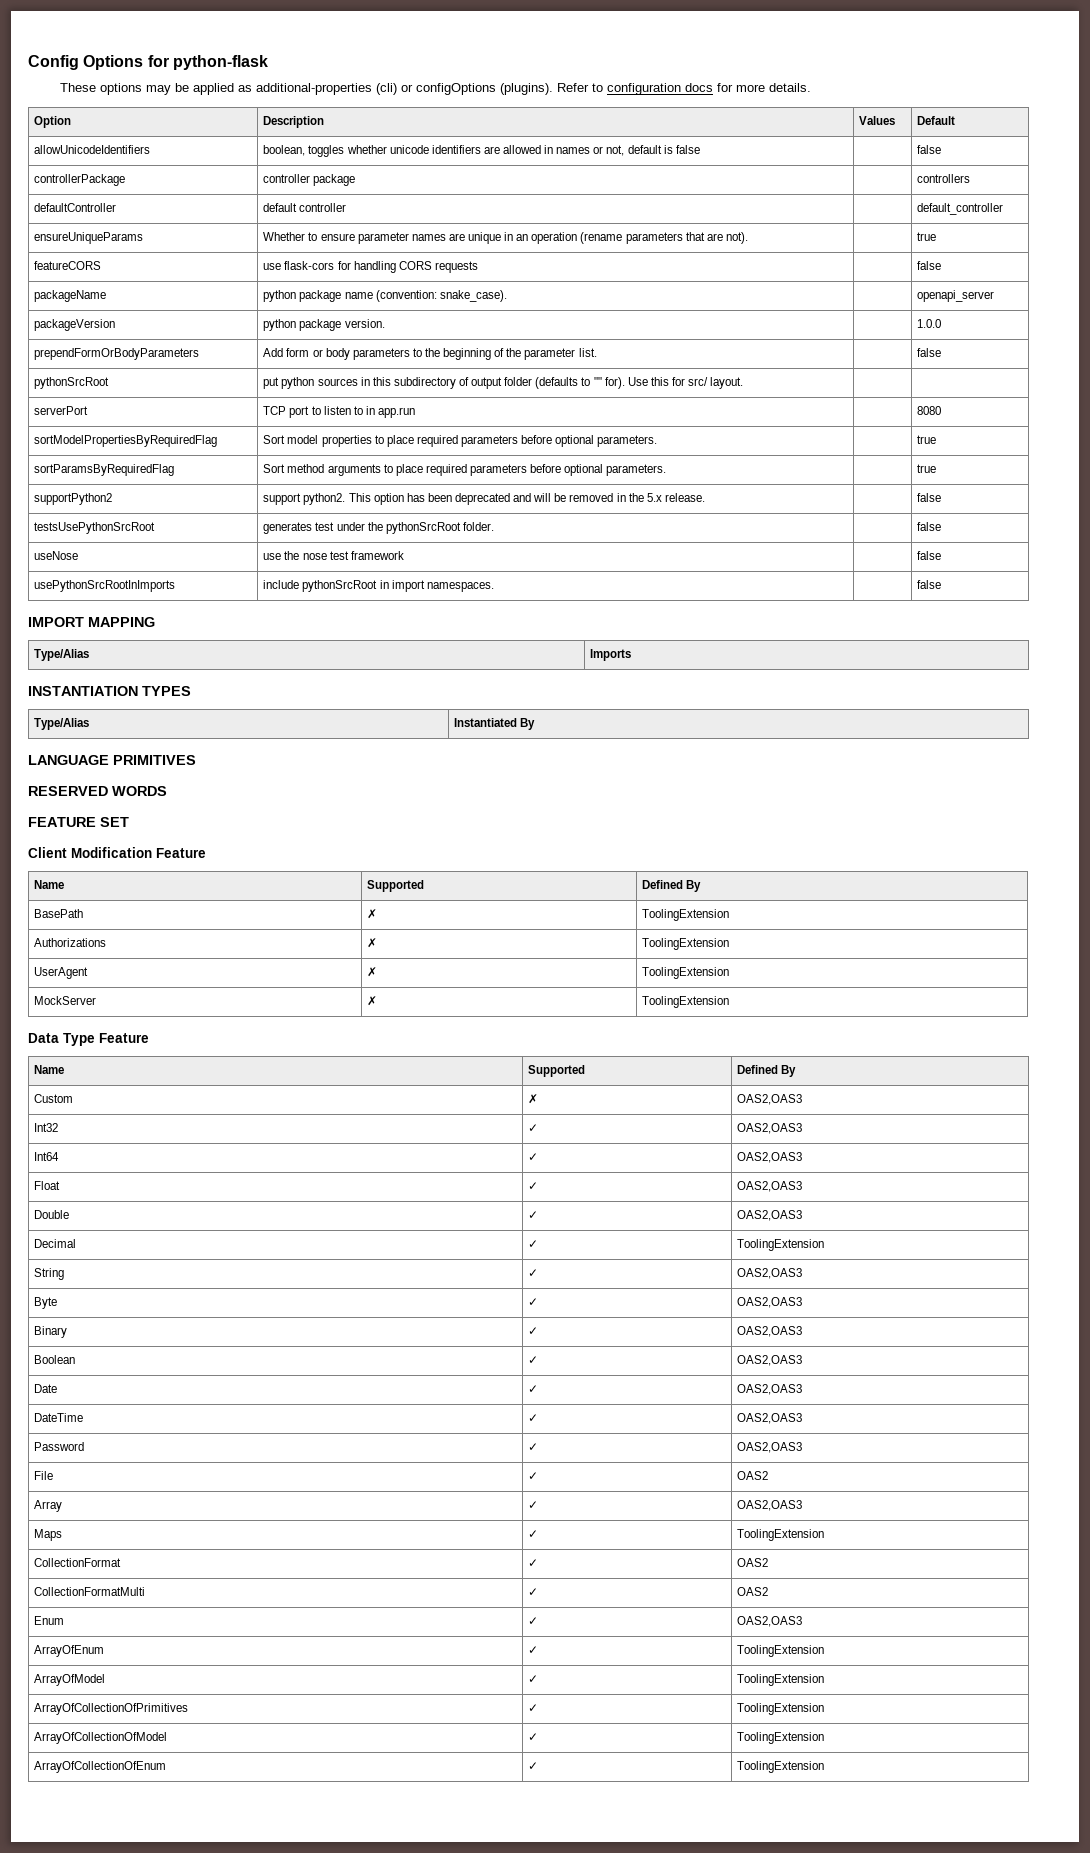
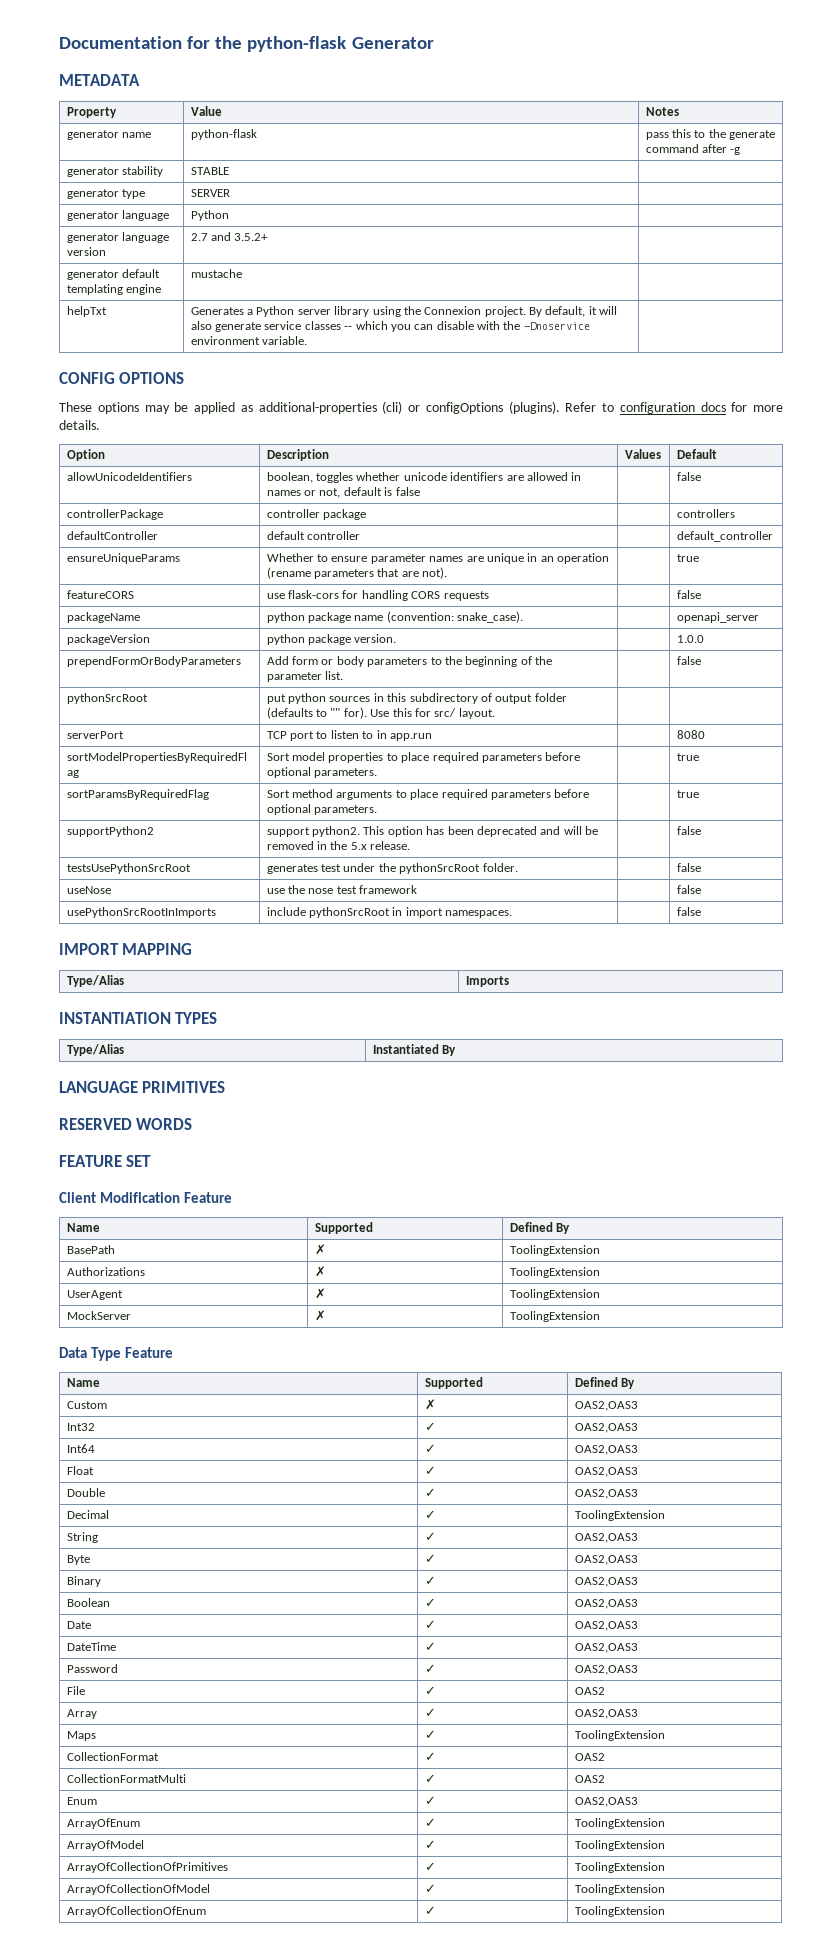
- Config Options for python-flask
+ Documentation for the python-flask Generator
+ METADATA
+ Property | Value | Notes
+ generator name | python-flask | pass this to the generate command after -g
+ generator stability | STABLE |
+ generator type | SERVER |
+ generator language | Python |
+ generator language version | 2.7 and 3.5.2+ |
+ generator default templating engine | mustache |
+ helpTxt | Generates a Python server library using the Connexion project. By default, it will also generate service classes -- which you can disable with the -Dnoservice environment variable. |
+ CONFIG OPTIONS

